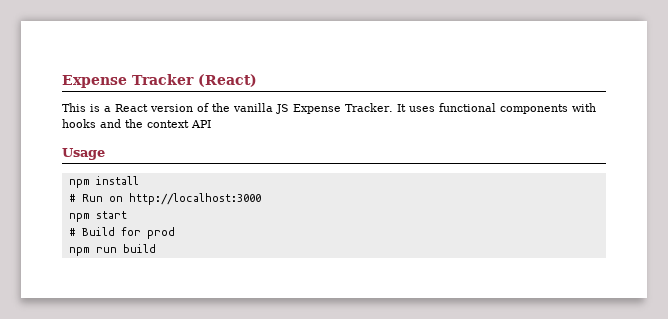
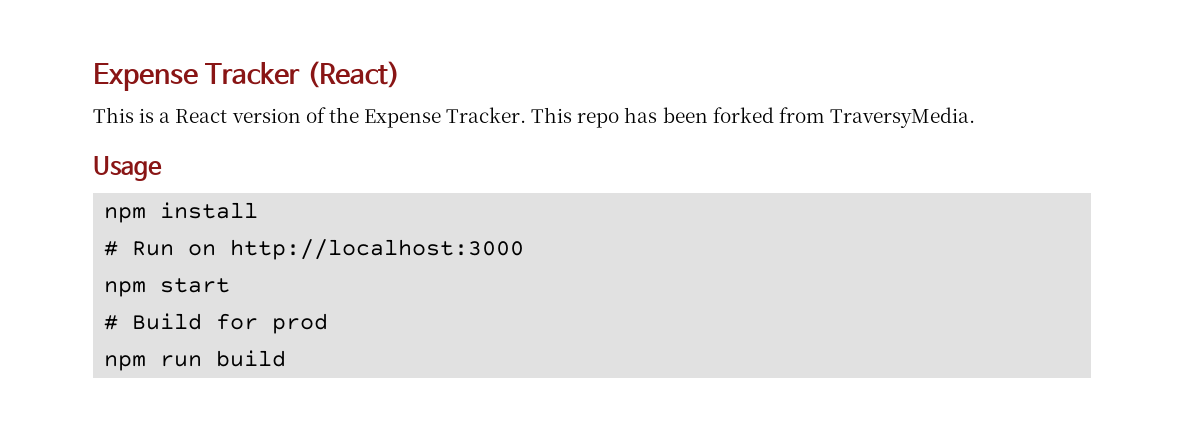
- This is a React version of the vanilla JS Expense Tracker. It uses functional components with hooks and the context API
+ This is a React version of the Expense Tracker. This repo has been forked from TraversyMedia.

